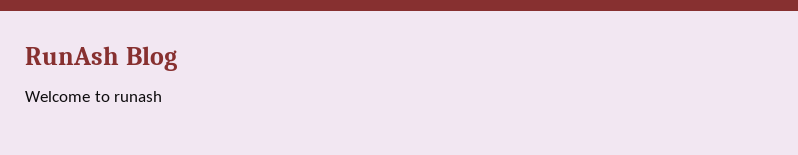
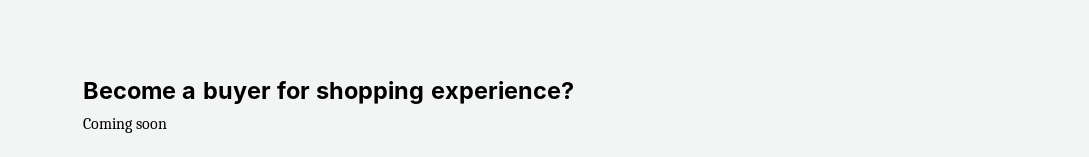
- RunAsh Blog
- Welcome to runash
+ Become a buyer for shopping experience?
+ Coming soon

